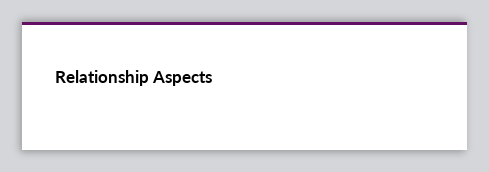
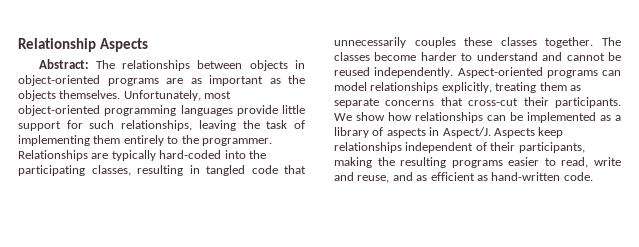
+ Abstract: The relationships between objects in object-oriented programs are as important as the objects themselves. Unfortunately, most object-oriented programming languages provide little support for such relationships, leaving the task of implementing them entirely to the programmer. Relationships are typically hard-coded into the participating classes, resulting in tangled code that unnecessarily couples these classes together. The classes become harder to understand and cannot be reused independently. Aspect-oriented programs can model relationships explicitly, treating them as separate concerns that cross-cut their participants. We show how relationships can be implemented as a library of aspects in Aspect/J. Aspects keep relationships independent of their participants, making the resulting programs easier to read, write and reuse, and as efficient as hand-written code.

